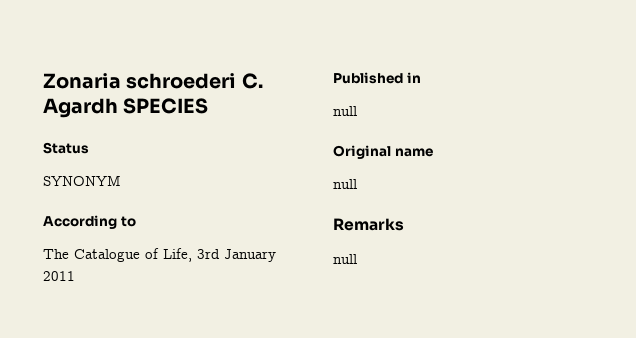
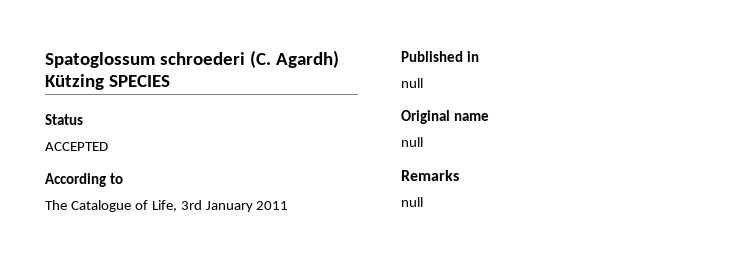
- Zonaria schroederi C. Agardh SPECIES
+ Spatoglossum schroederi (C. Agardh) Kützing SPECIES
- SYNONYM
+ ACCEPTED

